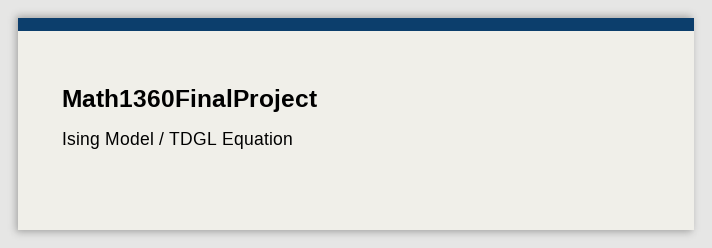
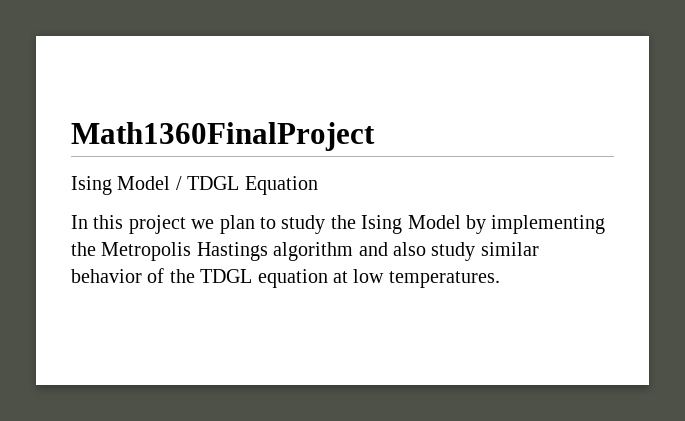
+ In this project we plan to study the Ising Model by implementing the Metropolis Hastings algorithm and also study similar behavior of the TDGL equation at low temperatures.

